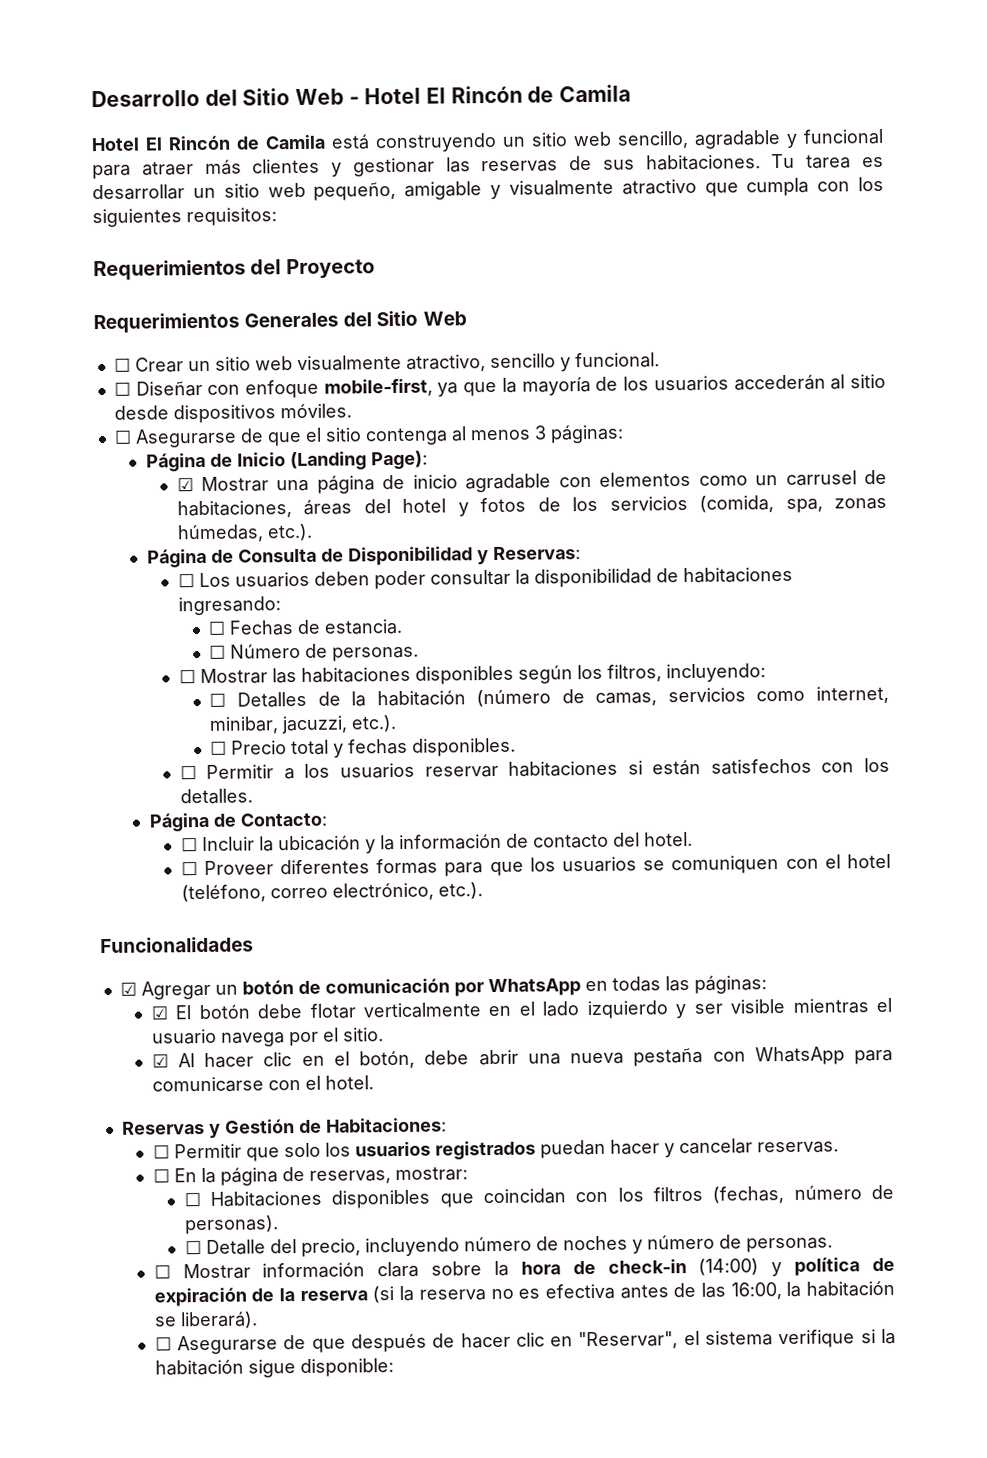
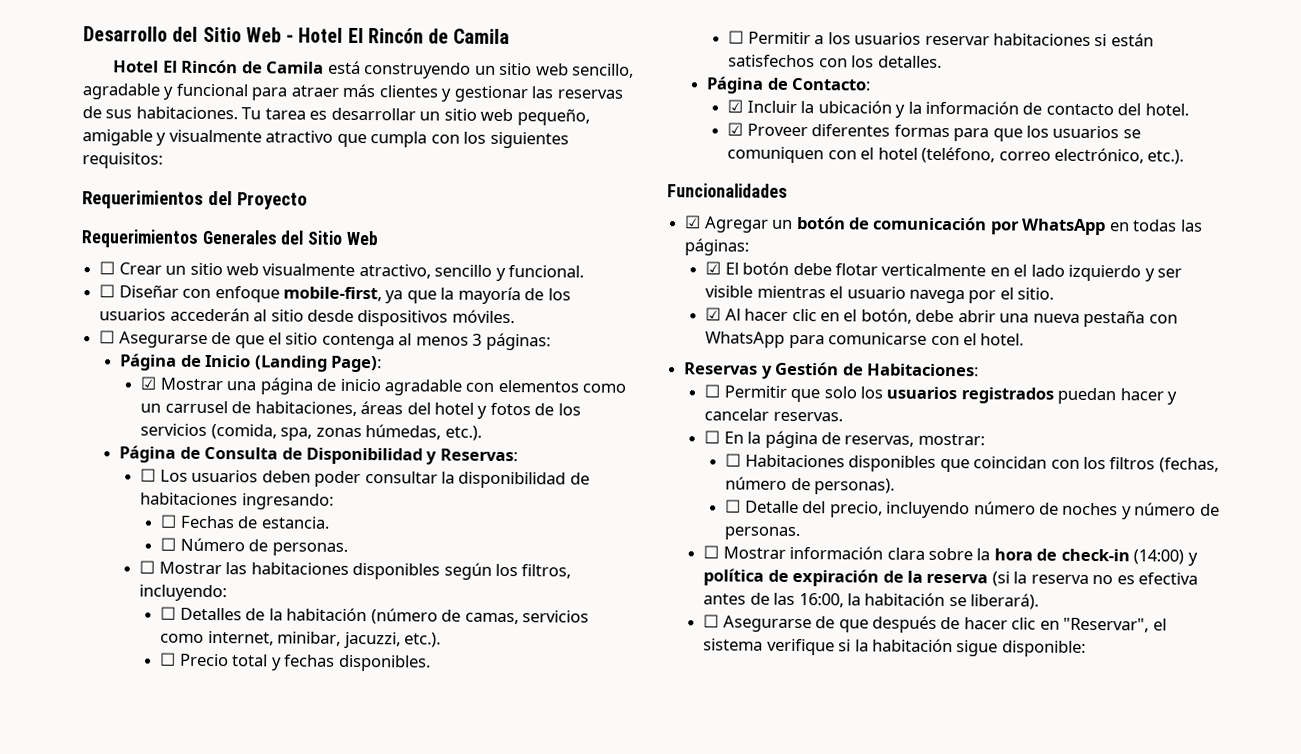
- ☐ Incluir la ubicación y la información de contacto del hotel.
+ ☑ Incluir la ubicación y la información de contacto del hotel.
- ☐ Proveer diferentes formas para que los usuarios se comuniquen con el hotel (teléfono, correo electrónico, etc.).
+ ☑ Proveer diferentes formas para que los usuarios se comuniquen con el hotel (teléfono, correo electrónico, etc.).

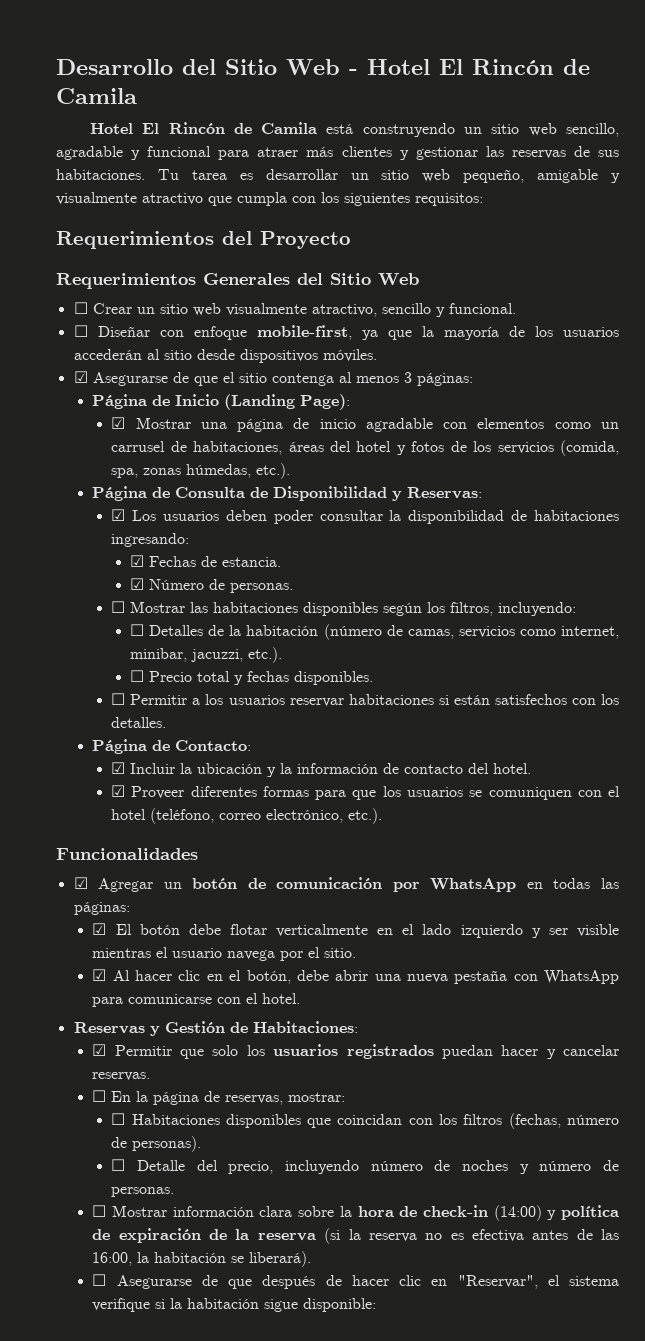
- ☐ Asegurarse de que el sitio contenga al menos 3 páginas:
+ ☑ Asegurarse de que el sitio contenga al menos 3 páginas:
- ☐ Los usuarios deben poder consultar la disponibilidad de habitaciones ingresando:
+ ☑ Los usuarios deben poder consultar la disponibilidad de habitaciones ingresando:
- ☐ Fechas de estancia.
+ ☑ Fechas de estancia.
- ☐ Número de personas.
+ ☑ Número de personas.
- ☐ Permitir que solo los usuarios registrados puedan hacer y cancelar reservas.
+ ☑ Permitir que solo los usuarios registrados puedan hacer y cancelar reservas.

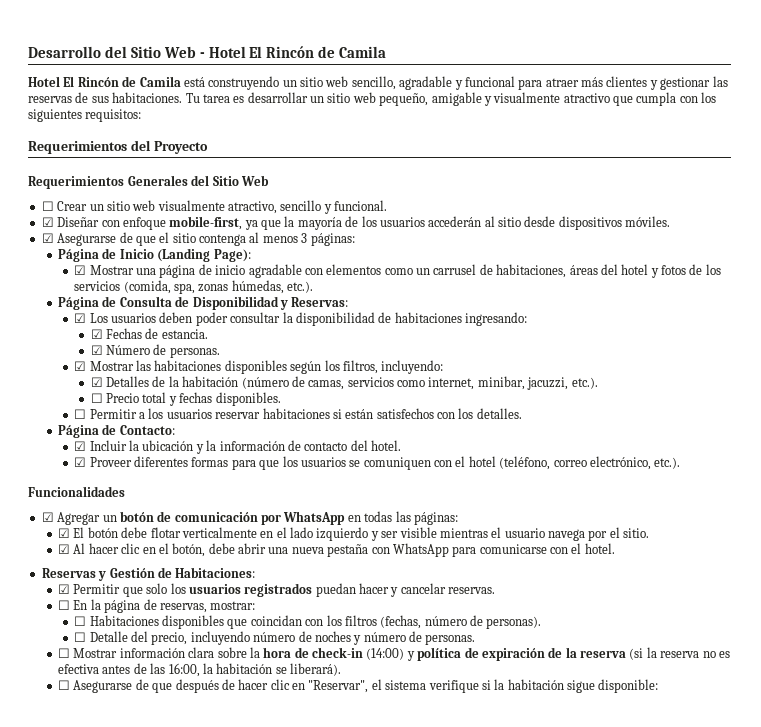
- ☐ Diseñar con enfoque mobile-first, ya que la mayoría de los usuarios accederán al sitio desde dispositivos móviles.
+ ☑ Diseñar con enfoque mobile-first, ya que la mayoría de los usuarios accederán al sitio desde dispositivos móviles.
- ☐ Mostrar las habitaciones disponibles según los filtros, incluyendo:
+ ☑ Mostrar las habitaciones disponibles según los filtros, incluyendo:
- ☐ Detalles de la habitación (número de camas, servicios como internet, minibar, jacuzzi, etc.).
+ ☑ Detalles de la habitación (número de camas, servicios como internet, minibar, jacuzzi, etc.).

